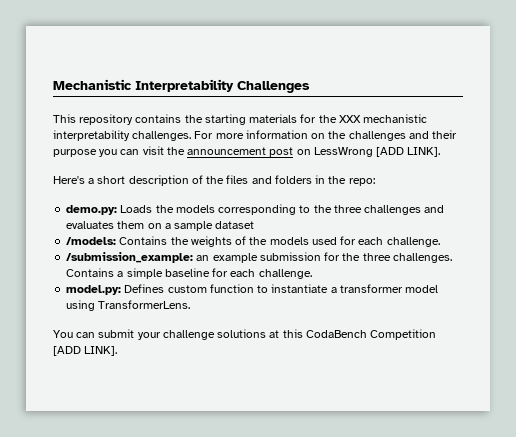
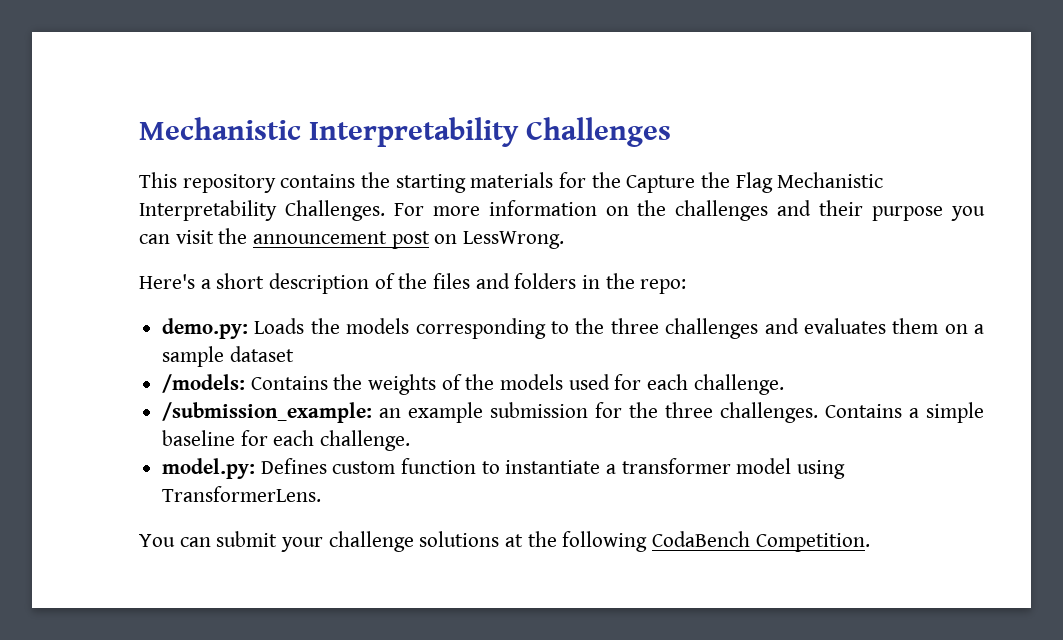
- This repository contains the starting materials for the XXX mechanistic interpretability challenges.
+ This repository contains the starting materials for the Capture the Flag Mechanistic Interpretability Challenges.
- For more information on the challenges and their purpose you can visit the announcement post on LessWrong [ADD LINK].
+ For more information on the challenges and their purpose you can visit the announcement post on LessWrong.
- You can submit your challenge solutions at this CodaBench Competition [ADD LINK].
+ You can submit your challenge solutions at the following CodaBench Competition.

